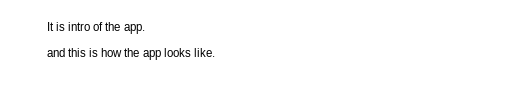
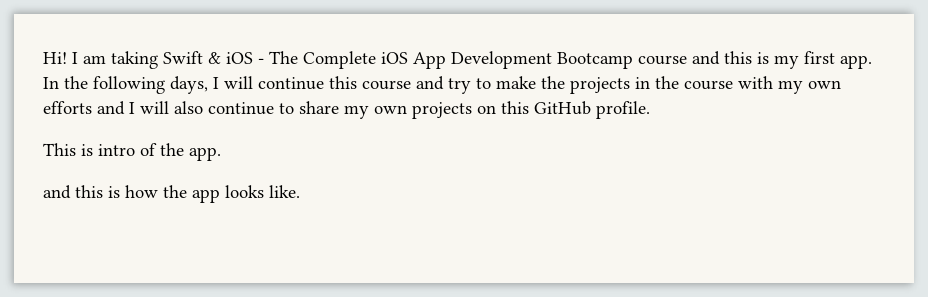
- It is intro of the app.
+ Hi! I am taking Swift & iOS - The Complete iOS App Development Bootcamp course and this is my first app. In the following days, I will continue this course and try to make the projects in the course with my own efforts and I will also continue to share my own projects on this GitHub profile.
+ This is intro of the app.

